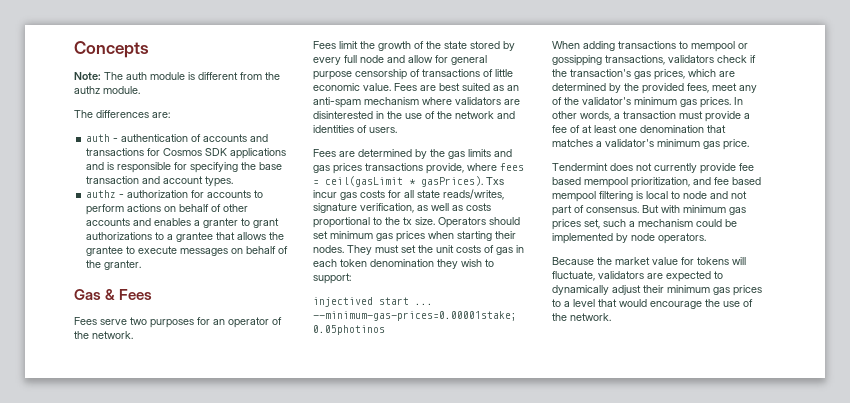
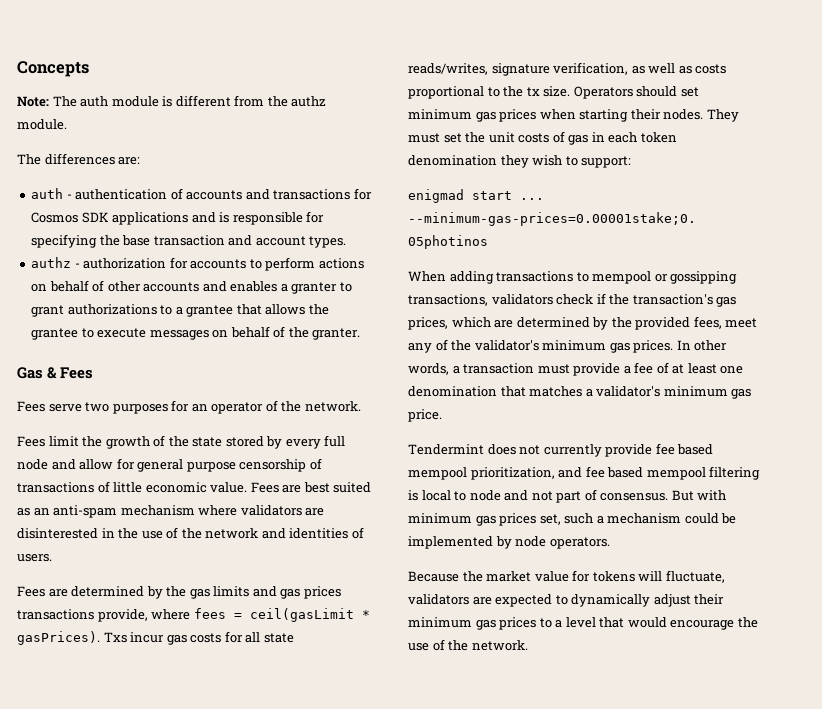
- injectived start ...
+ enigmad start ...

